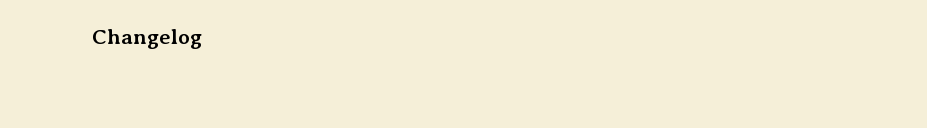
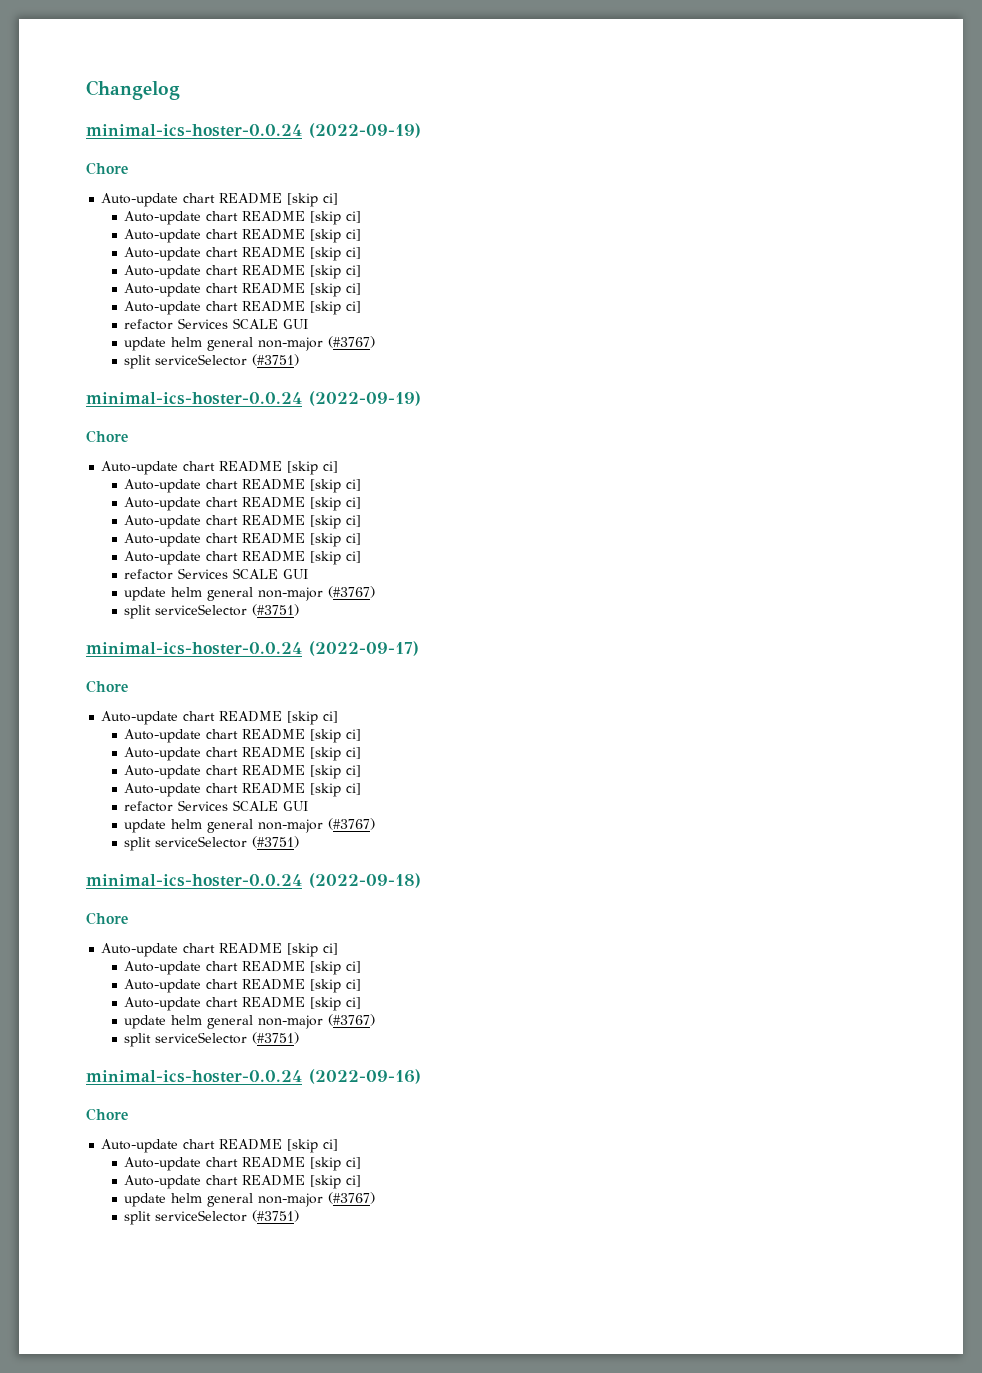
  Changelog
+ minimal-ics-hoster-0.0.24 (2022-09-19)
+ Chore
+ Auto-update chart README [skip ci]
+ Auto-update chart README [skip ci]
+ Auto-update chart README [skip ci]
+ Auto-update chart README [skip ci]
+ Auto-update chart README [skip ci]
+ Auto-update chart README [skip ci]
+ Auto-update chart README [skip ci]
+ refactor Services SCALE GUI
+ update helm general non-major (#3767)
+ split serviceSelector (#3751)
+ minimal-ics-hoster-0.0.24 (2022-09-19)
+ Chore
+ Auto-update chart README [skip ci]
+ Auto-update chart README [skip ci]
+ Auto-update chart README [skip ci]
+ Auto-update chart README [skip ci]
+ Auto-update chart README [skip ci]
+ Auto-update chart README [skip ci]
+ refactor Services SCALE GUI
+ update helm general non-major (#3767)
+ split serviceSelector (#3751)
+ minimal-ics-hoster-0.0.24 (2022-09-17)
+ Chore
+ Auto-update chart README [skip ci]
+ Auto-update chart README [skip ci]
+ Auto-update chart README [skip ci]
+ Auto-update chart README [skip ci]
+ Auto-update chart README [skip ci]
+ refactor Services SCALE GUI
+ update helm general non-major (#3767)
+ split serviceSelector (#3751)
+ minimal-ics-hoster-0.0.24 (2022-09-18)
+ Chore
+ Auto-update chart README [skip ci]
+ Auto-update chart README [skip ci]
+ Auto-update chart README [skip ci]
+ Auto-update chart README [skip ci]
+ update helm general non-major (#3767)
+ split serviceSelector (#3751)
+ minimal-ics-hoster-0.0.24 (2022-09-16)
+ Chore
+ Auto-update chart README [skip ci]
+ Auto-update chart README [skip ci]
+ Auto-update chart README [skip ci]
+ update helm general non-major (#3767)
+ split serviceSelector (#3751)

